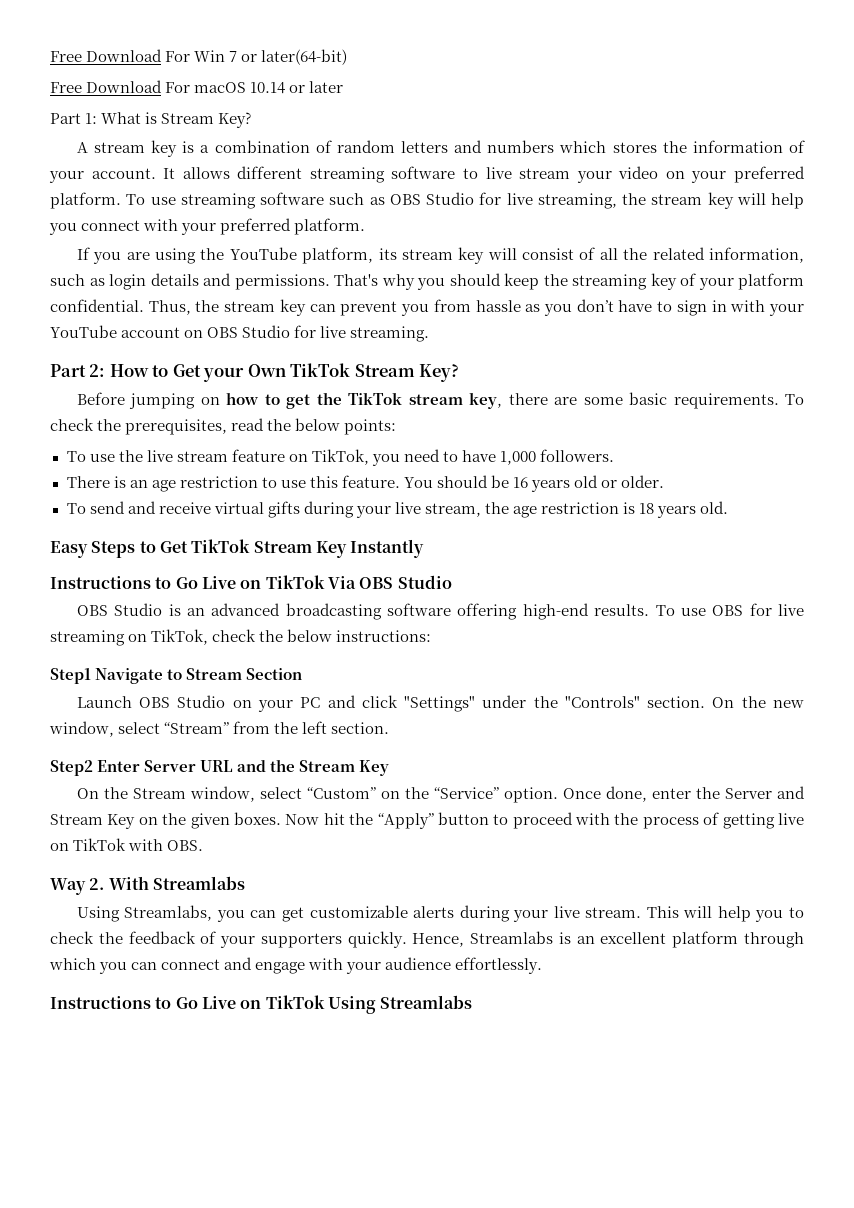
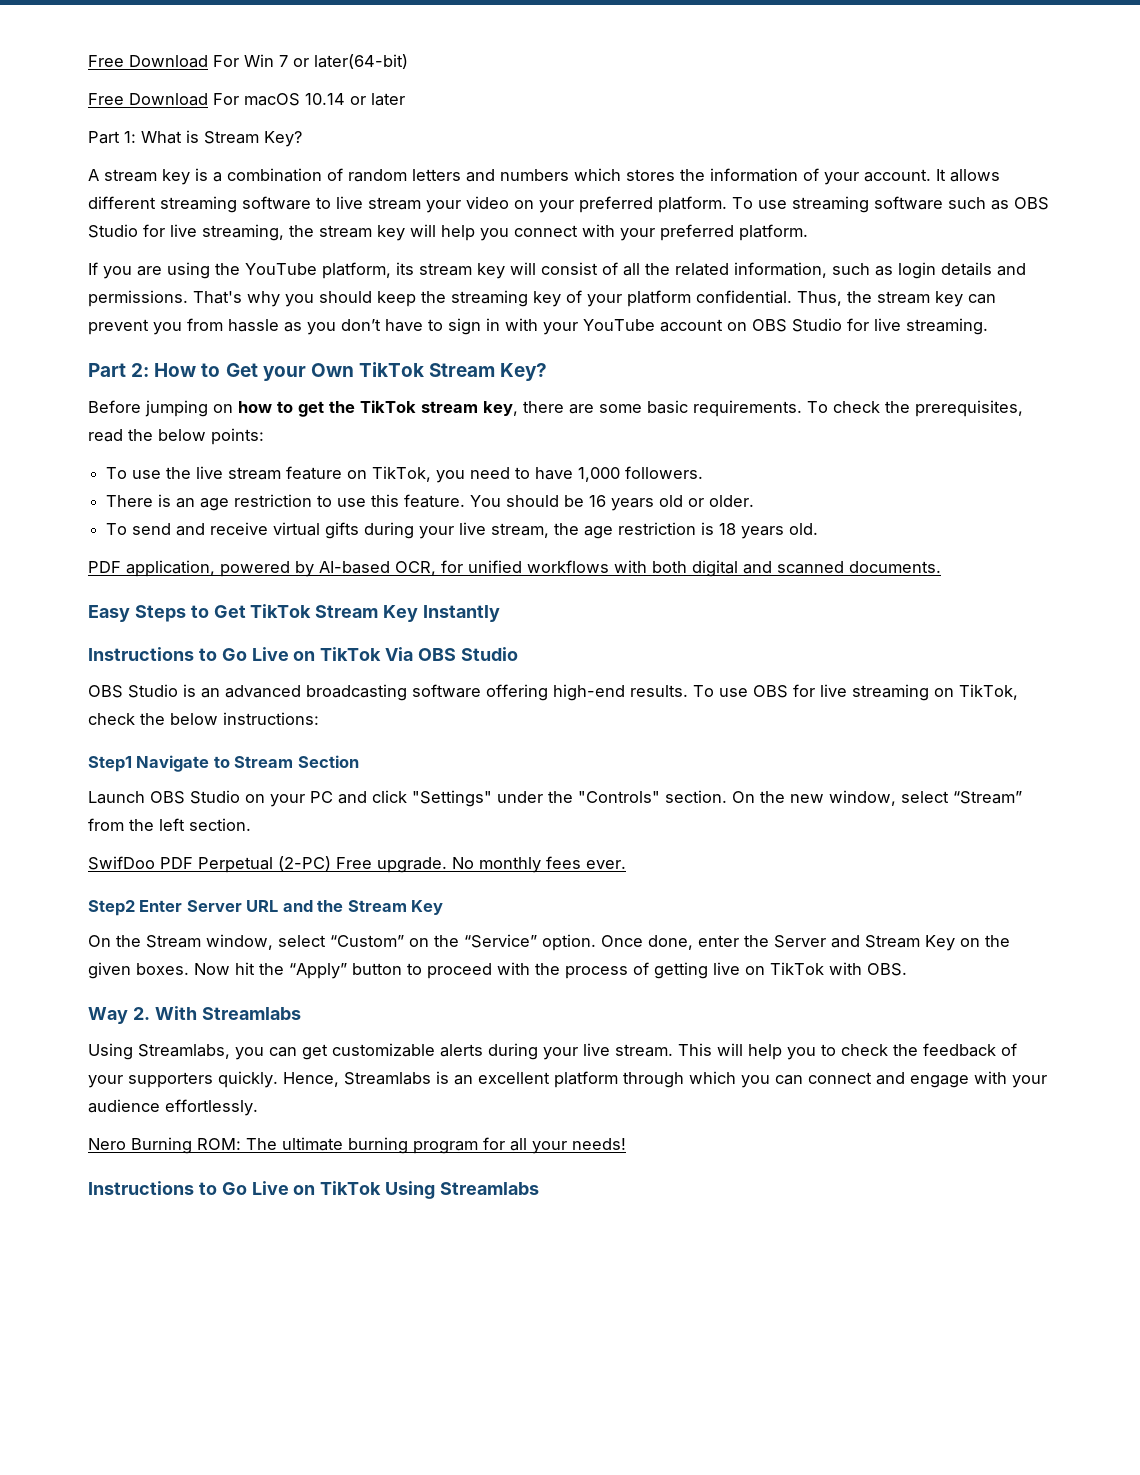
+ PDF application, powered by AI-based OCR, for unified workflows with both digital and scanned documents.
+ SwifDoo PDF Perpetual (2-PC) Free upgrade. No monthly fees ever.
+ Nero Burning ROM: The ultimate burning program for all your needs!

